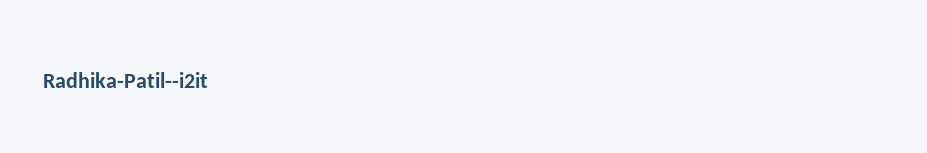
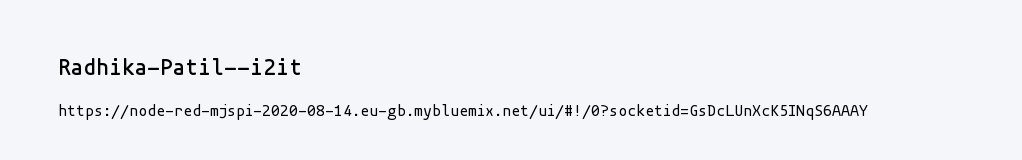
+ https://node-red-mjspi-2020-08-14.eu-gb.mybluemix.net/ui/#!/0?socketid=GsDcLUnXcK5INqS6AAAY

